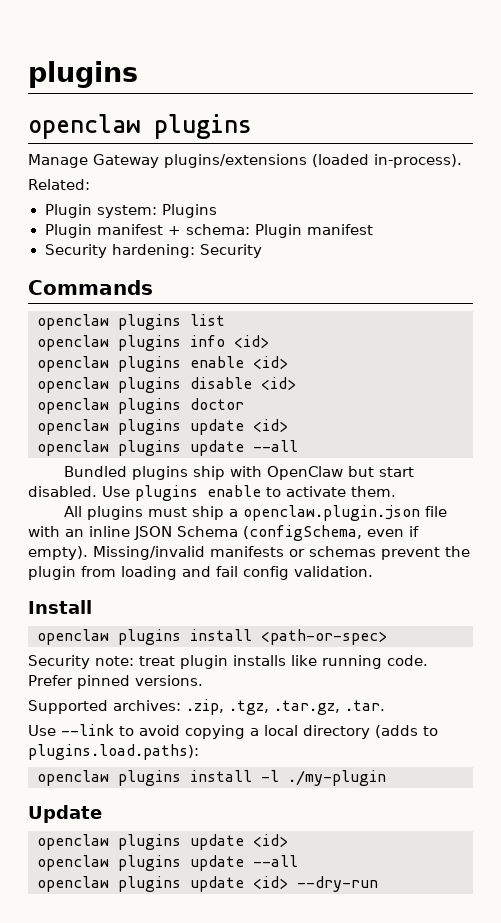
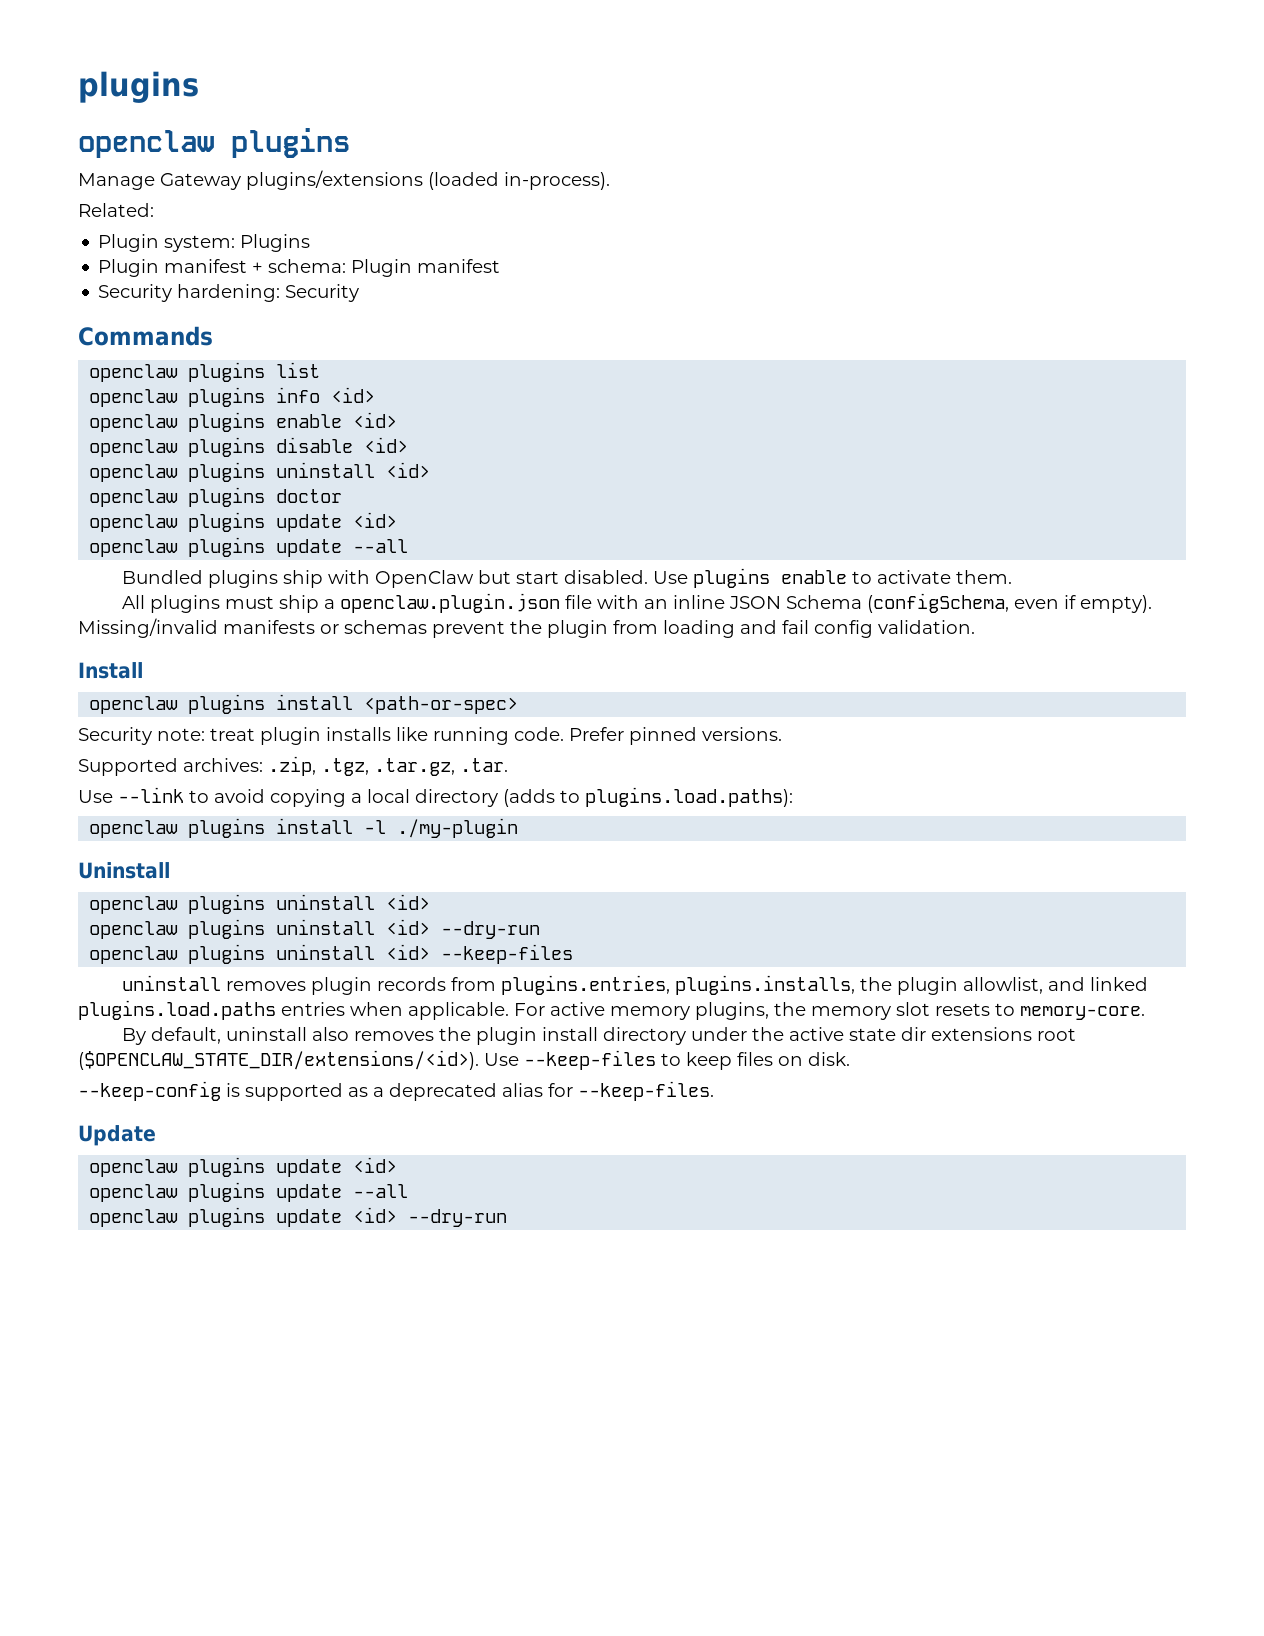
  openclaw plugins disable <id>
+ openclaw plugins uninstall <id>
+ Uninstall
+ openclaw plugins uninstall <id>
+ openclaw plugins uninstall <id> --dry-run
+ openclaw plugins uninstall <id> --keep-files
+ uninstall removes plugin records from plugins.entries, plugins.installs, the plugin allowlist, and linked plugins.load.paths entries when applicable. For active memory plugins, the memory slot resets to memory-core.
+ By default, uninstall also removes the plugin install directory under the active state dir extensions root ($OPENCLAW_STATE_DIR/extensions/<id>). Use --keep-files to keep files on disk.
+ --keep-config is supported as a deprecated alias for --keep-files.

